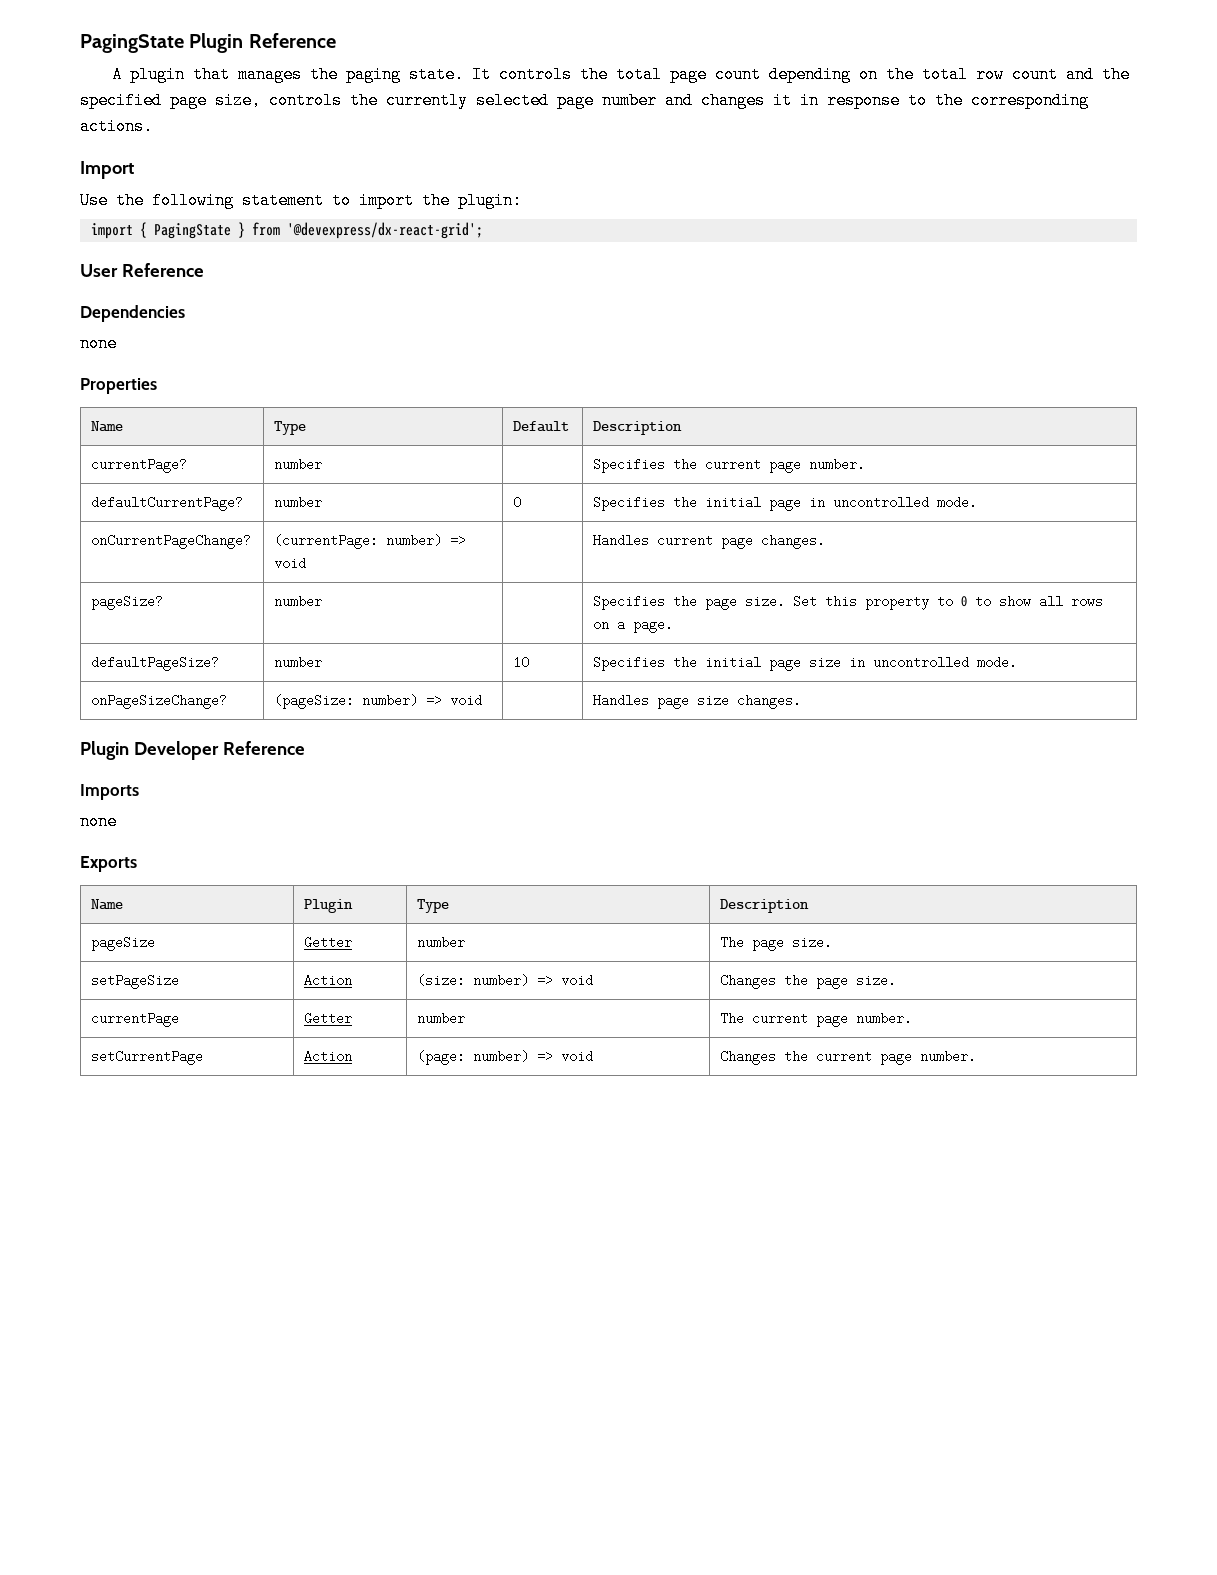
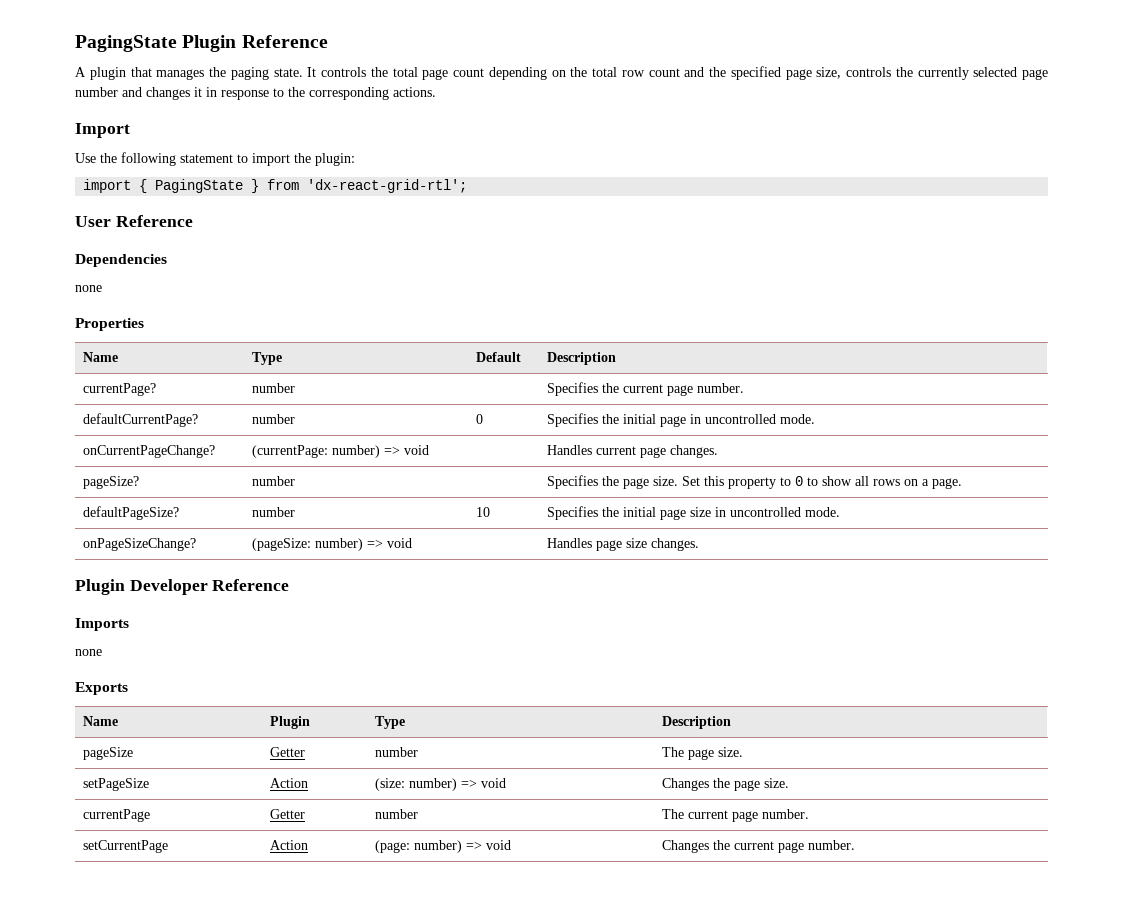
- import { PagingState } from '@devexpress/dx-react-grid';
+ import { PagingState } from 'dx-react-grid-rtl';

